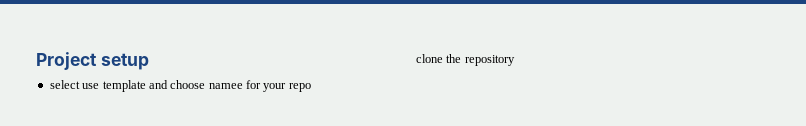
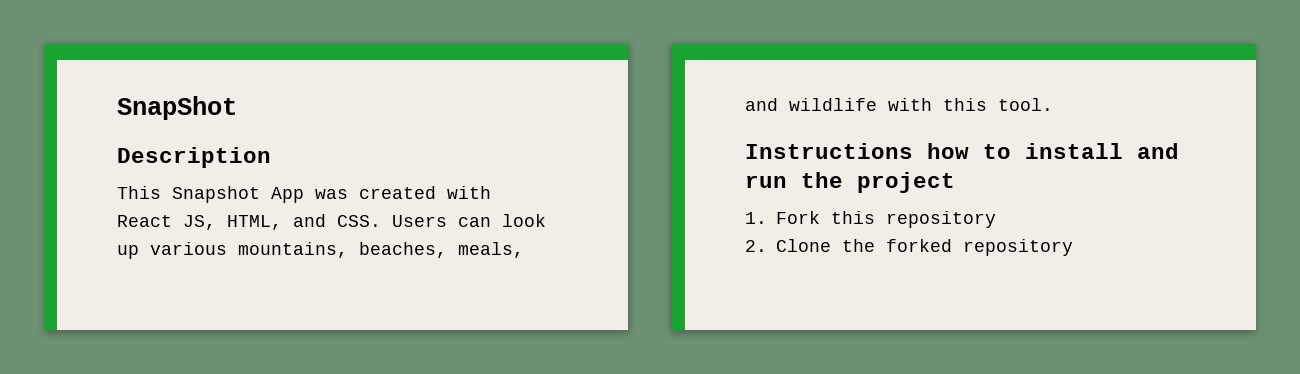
- Project setup
- select use template and choose namee for your repo
- clone the repository
+ SnapShot
+ Description
+ This Snapshot App was created with React JS, HTML, and CSS. Users can look up various mountains, beaches, meals, and wildlife with this tool.
+ Instructions how to install and run the project
+ 1. Fork this repository
+ 2. Clone the forked repository

